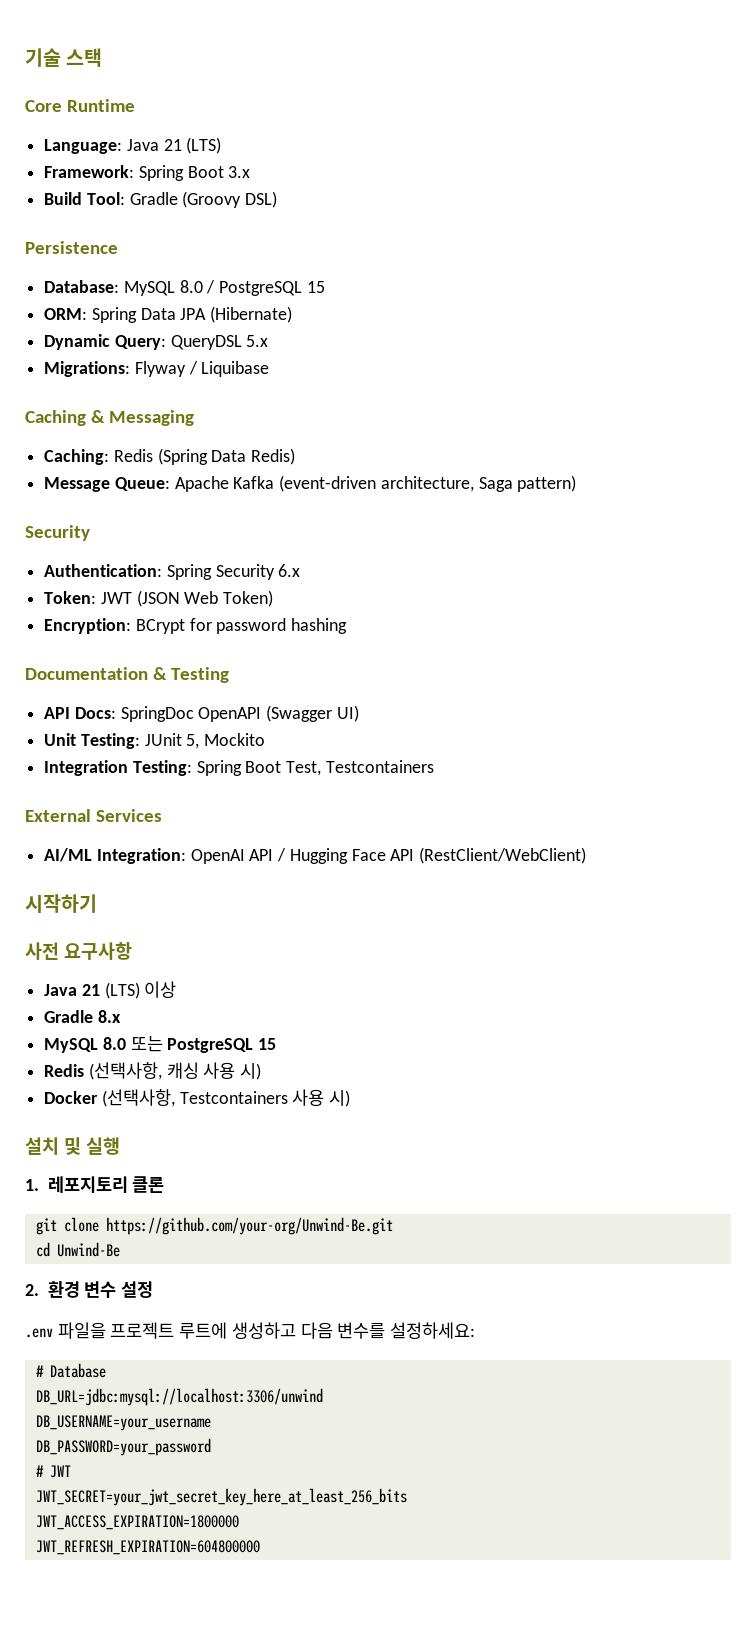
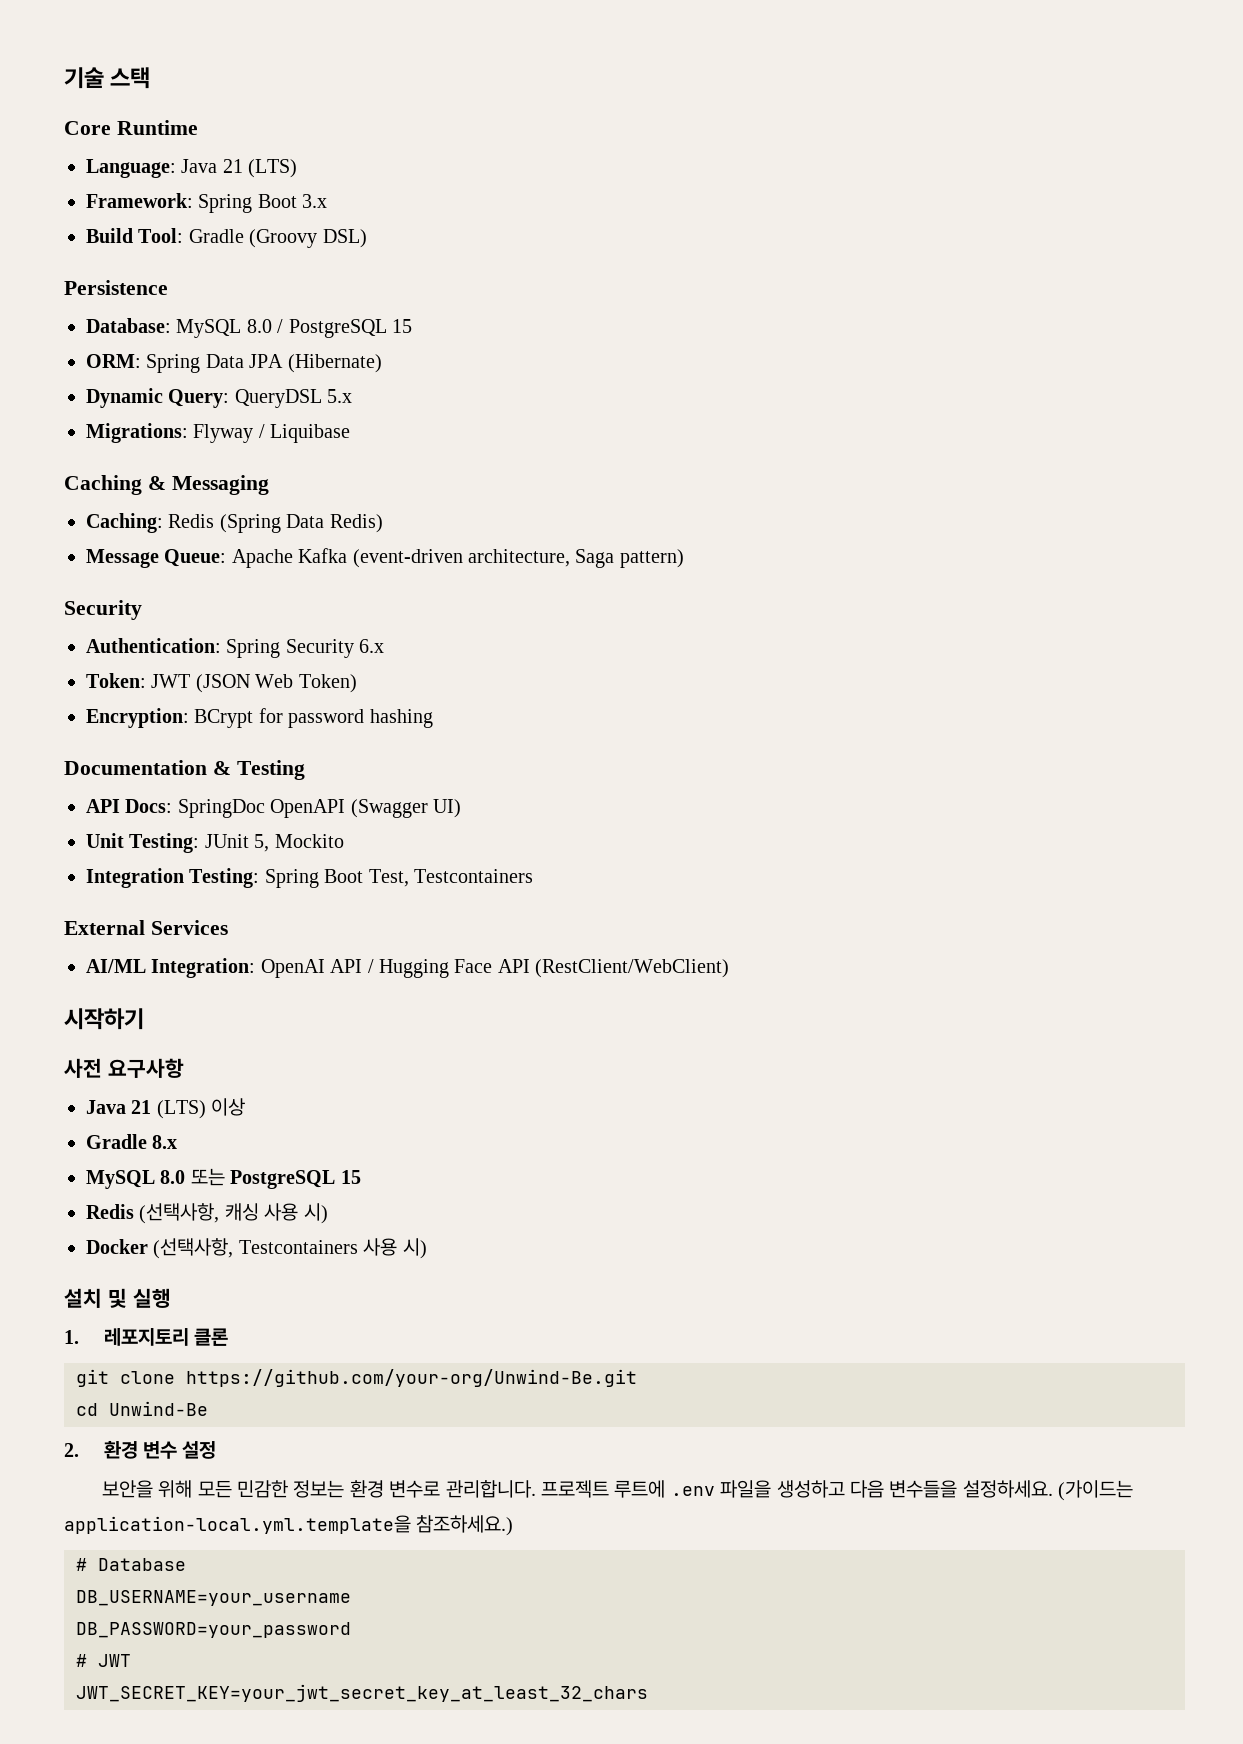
- .env 파일을 프로젝트 루트에 생성하고 다음 변수를 설정하세요:
+ 보안을 위해 모든 민감한 정보는 환경 변수로 관리합니다. 프로젝트 루트에 .env 파일을 생성하고 다음 변수들을 설정하세요. (가이드는 application-local.yml.template을 참조하세요.)
- DB_URL=jdbc:mysql://localhost:3306/unwind
- JWT_SECRET=your_jwt_secret_key_here_at_least_256_bits
- JWT_ACCESS_EXPIRATION=1800000
- JWT_REFRESH_EXPIRATION=604800000
+ JWT_SECRET_KEY=your_jwt_secret_key_at_least_32_chars

